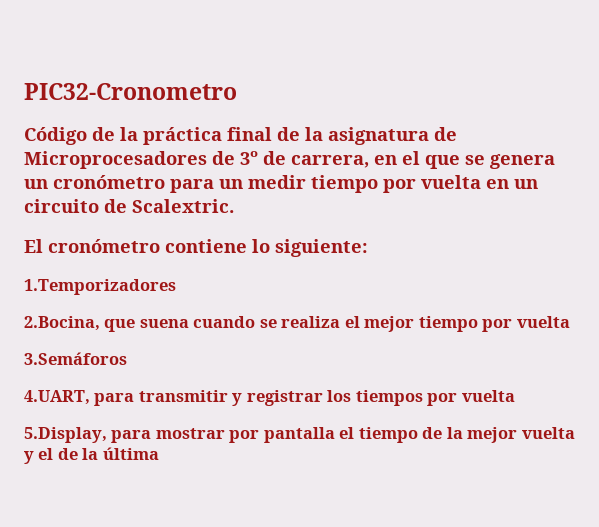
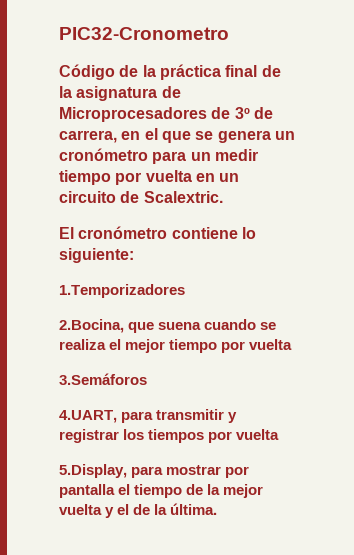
- 5.Display, para mostrar por pantalla el tiempo de la mejor vuelta y el de la última
+ 5.Display, para mostrar por pantalla el tiempo de la mejor vuelta y el de la última.

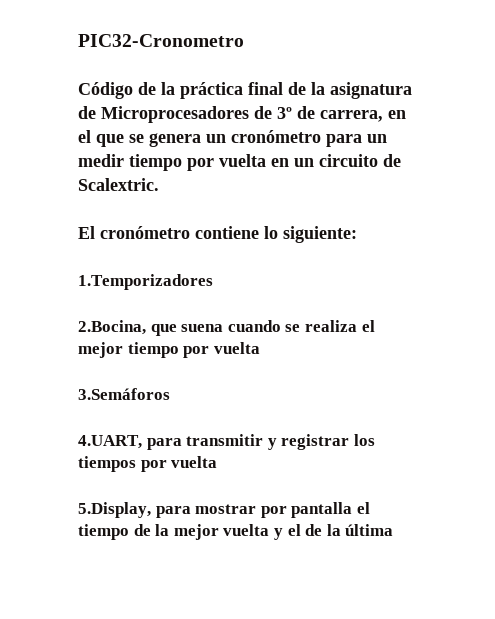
- 5.Display, para mostrar por pantalla el tiempo de la mejor vuelta y el de la última.
+ 5.Display, para mostrar por pantalla el tiempo de la mejor vuelta y el de la última

